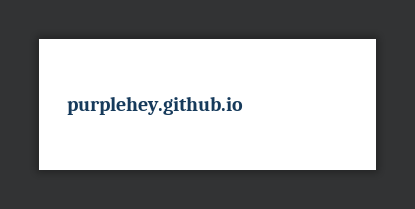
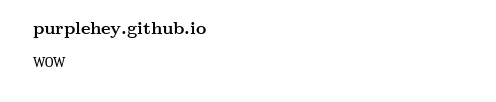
+ WOW

